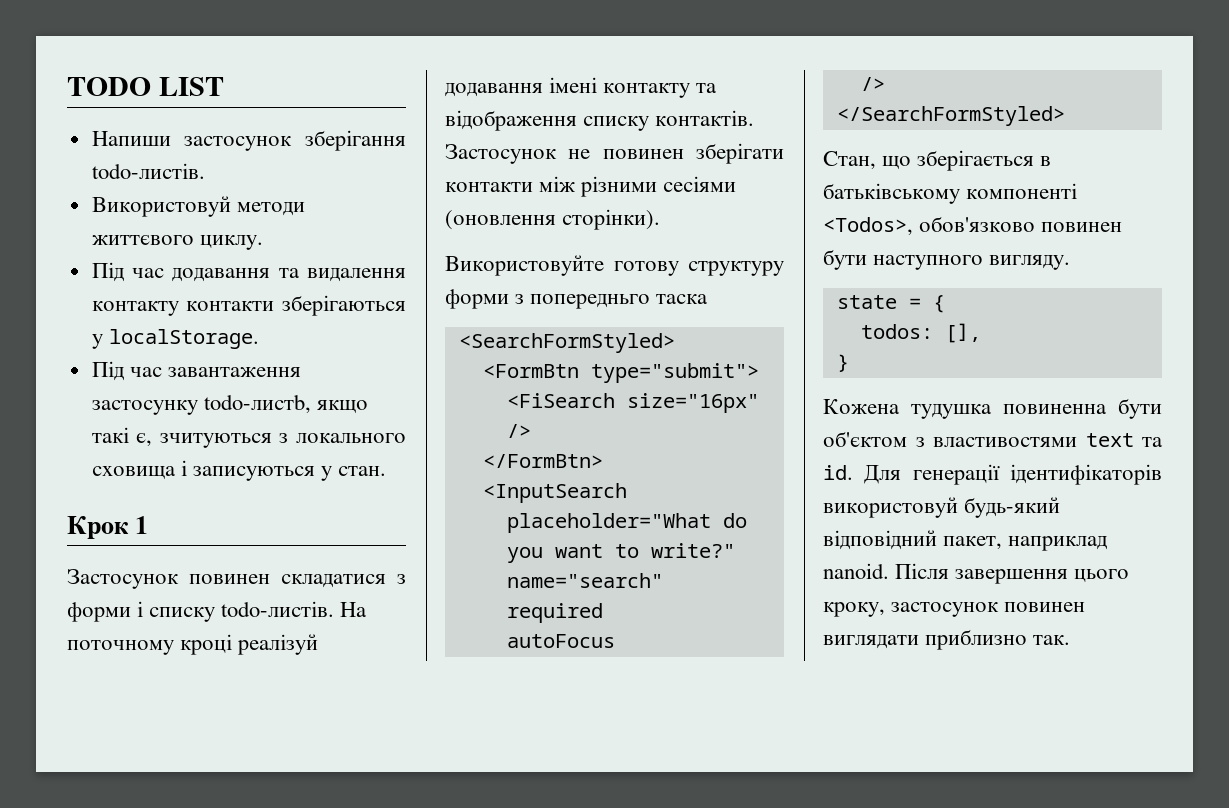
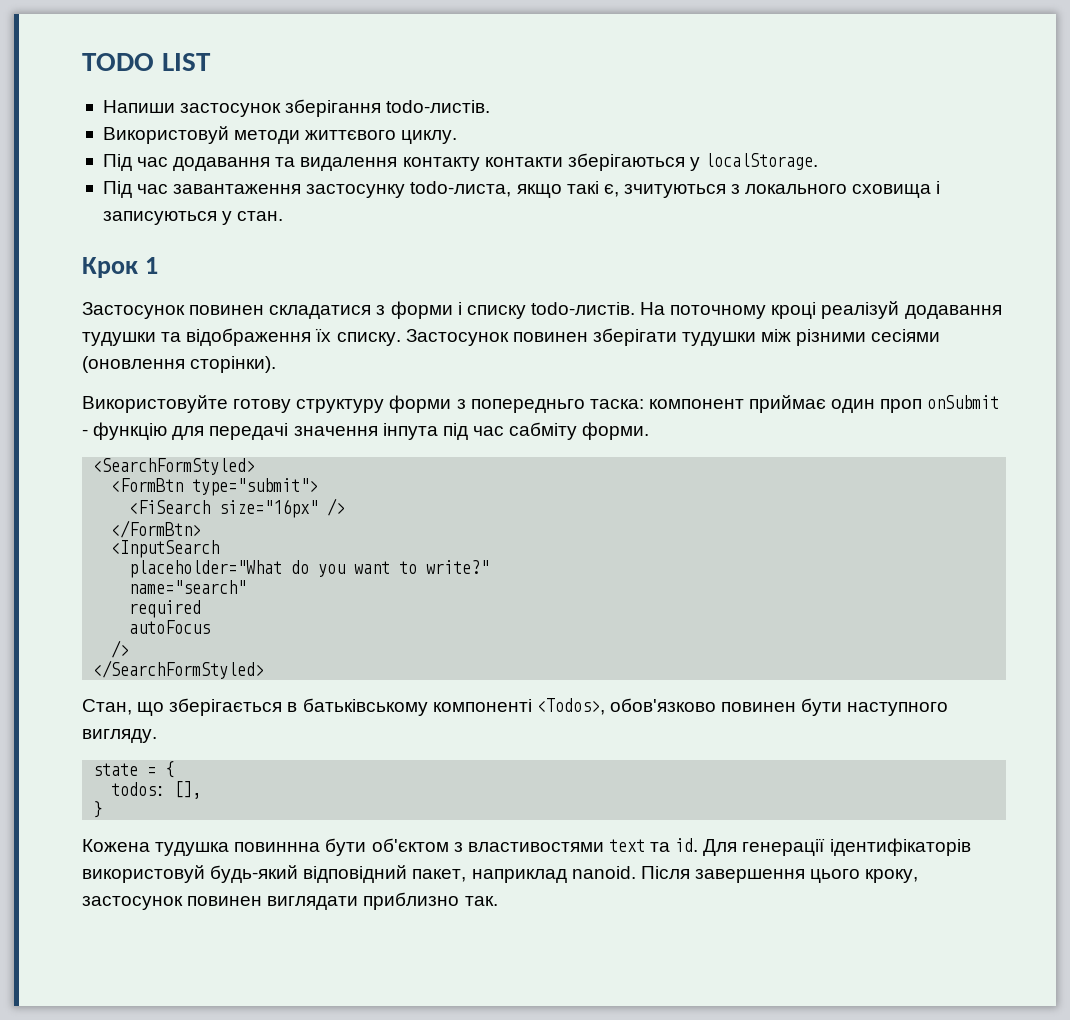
- Під час завантаження застосунку todo-листb, якщо такі є, зчитуються з локального сховища і записуються у стан.
+ Під час завантаження застосунку todo-листа, якщо такі є, зчитуються з локального сховища і записуються у стан.
- На поточному кроці реалізуй додавання імені контакту та відображення списку контактів. Застосунок не повинен зберігати контакти між різними сесіями (оновлення сторінки).
+ На поточному кроці реалізуй додавання тудушки та відображення їх списку. Застосунок повинен зберігати тудушки між різними сесіями (оновлення сторінки).
- Використовуйте готову структуру форми з попередньго таска
+ Використовуйте готову структуру форми з попередньго таска: компонент приймає один проп onSubmit - функцію для передачі значення інпута під час сабміту форми.
- Кожена тудушка повиненна бути об'єктом з властивостями text та id.
+ Кожена тудушка повиннна бути об'єктом з властивостями text та id.

